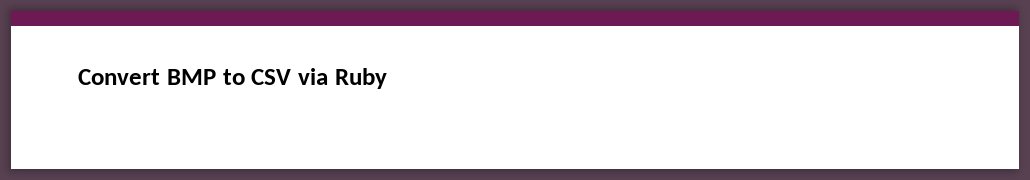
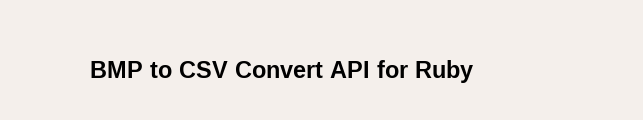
- Convert BMP to CSV via Ruby
+ BMP to CSV Convert API for Ruby

